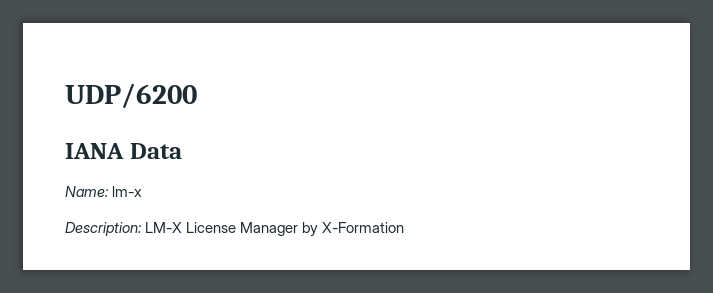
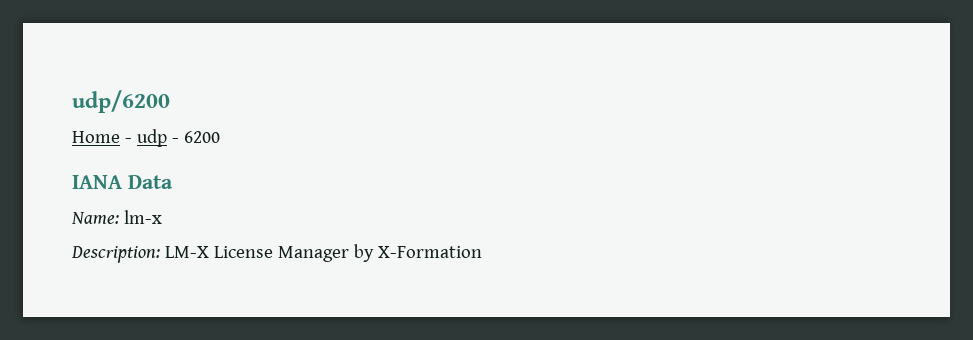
- UDP/6200
+ udp/6200
+ Home - udp - 6200

